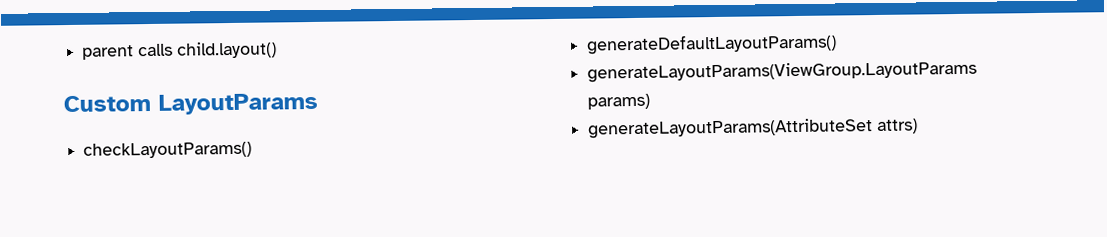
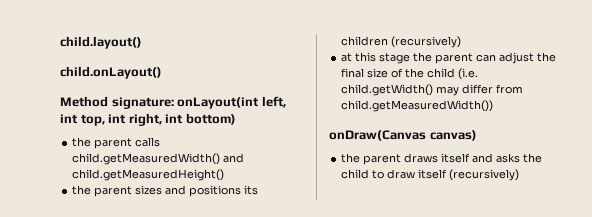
- parent calls child.layout()
- Custom LayoutParams
- checkLayoutParams()
- generateDefaultLayoutParams()
- generateLayoutParams(ViewGroup.LayoutParams params)
- generateLayoutParams(AttributeSet attrs)
+ child.layout()
+ child.onLayout()
+ Method signature: onLayout(int left, int top, int right, int bottom)
+ the parent calls child.getMeasuredWidth() and child.getMeasuredHeight()
+ the parent sizes and positions its children (recursively)
+ at this stage the parent can adjust the final size of the child (i.e. child.getWidth() may differ from child.getMeasuredWidth())
+ onDraw(Canvas canvas)
+ the parent draws itself and asks the child to draw itself (recursively)

